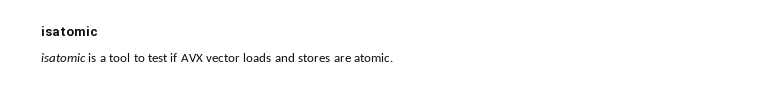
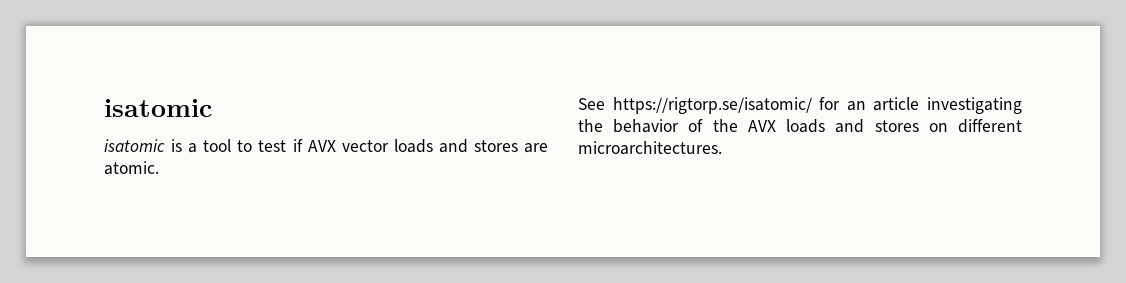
+ See https://rigtorp.se/isatomic/ for an article investigating the behavior of the AVX loads and stores on different microarchitectures.

